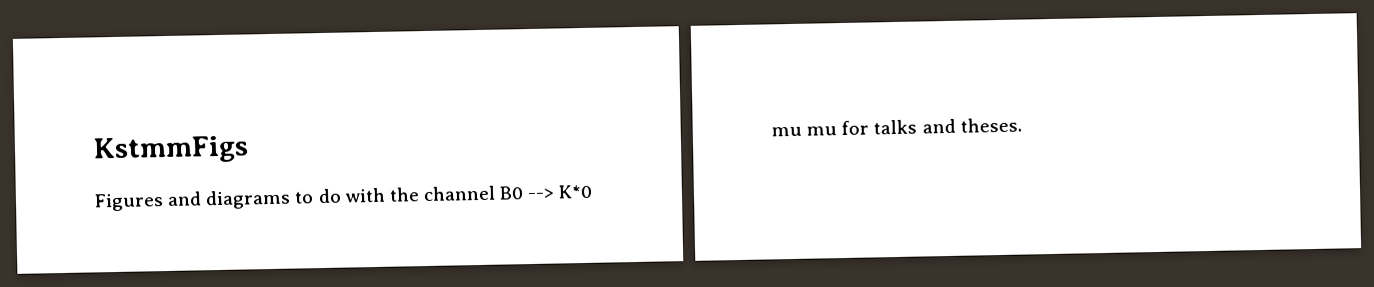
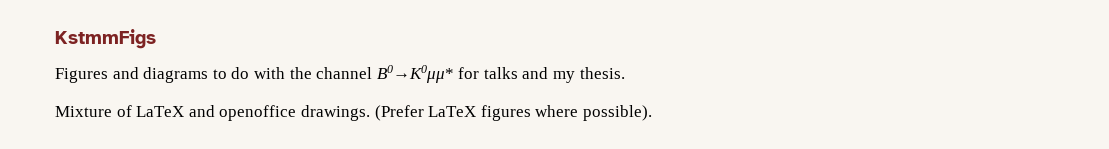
- Figures and diagrams to do with the channel B0 --> K*0 mu mu for talks and theses.
+ Figures and diagrams to do with the channel B0→K0μμ* for talks and my thesis.
+ Mixture of LaTeX and openoffice drawings. (Prefer LaTeX figures where possible).

